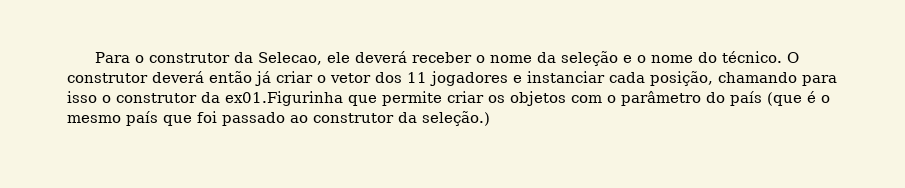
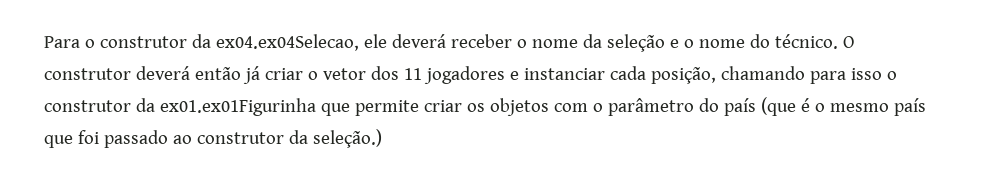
- Para o construtor da Selecao, ele deverá receber o nome da seleção e o nome do técnico.
+ Para o construtor da ex04.ex04Selecao, ele deverá receber o nome da seleção e o nome do técnico.
- O construtor deverá então já criar o vetor dos 11 jogadores e instanciar cada posição, chamando para isso o construtor da ex01.Figurinha que permite criar os objetos com o parâmetro do país (que é o mesmo país que foi passado ao construtor da seleção.)
+ O construtor deverá então já criar o vetor dos 11 jogadores e instanciar cada posição, chamando para isso o construtor da ex01.ex01Figurinha que permite criar os objetos com o parâmetro do país (que é o mesmo país que foi passado ao construtor da seleção.)

